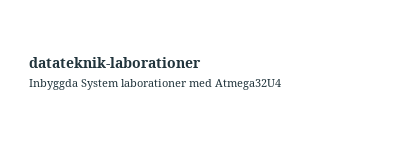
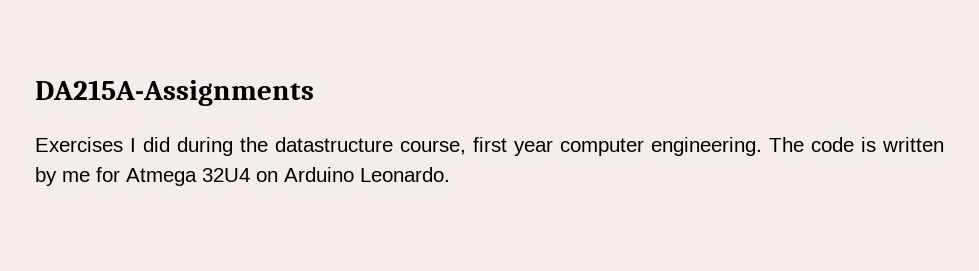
- datateknik-laborationer
- Inbyggda System laborationer med Atmega32U4
+ DA215A-Assignments
+ Exercises I did during the datastructure course, first year computer engineering. The code is written by me for Atmega 32U4 on Arduino Leonardo.

